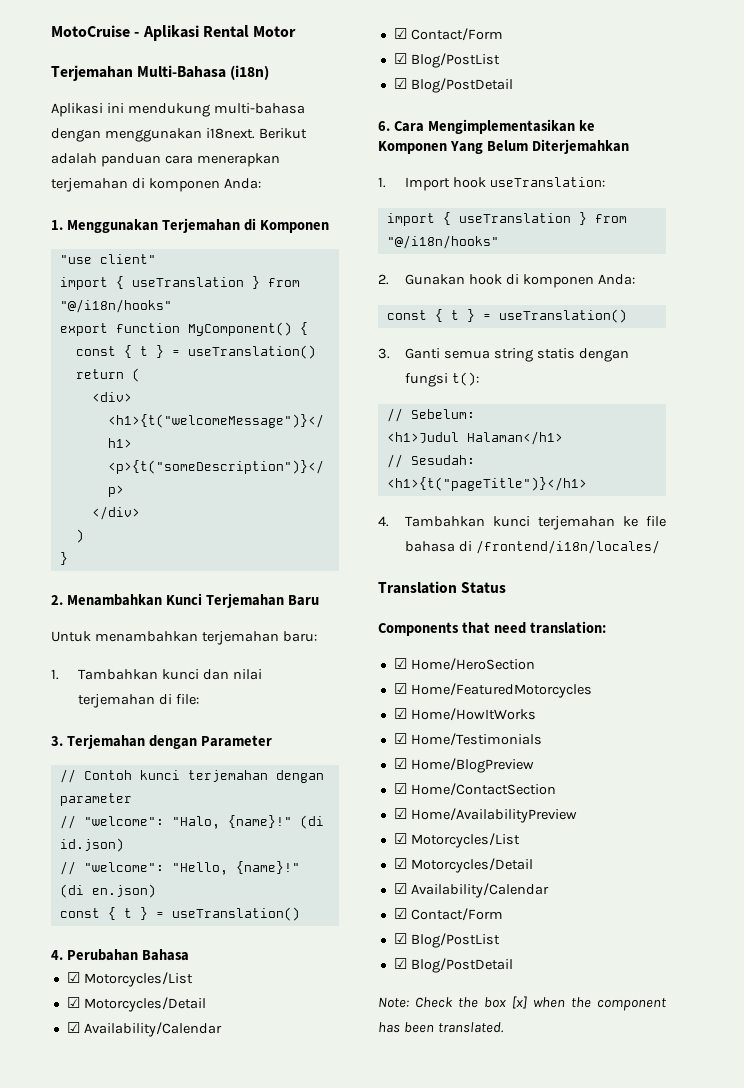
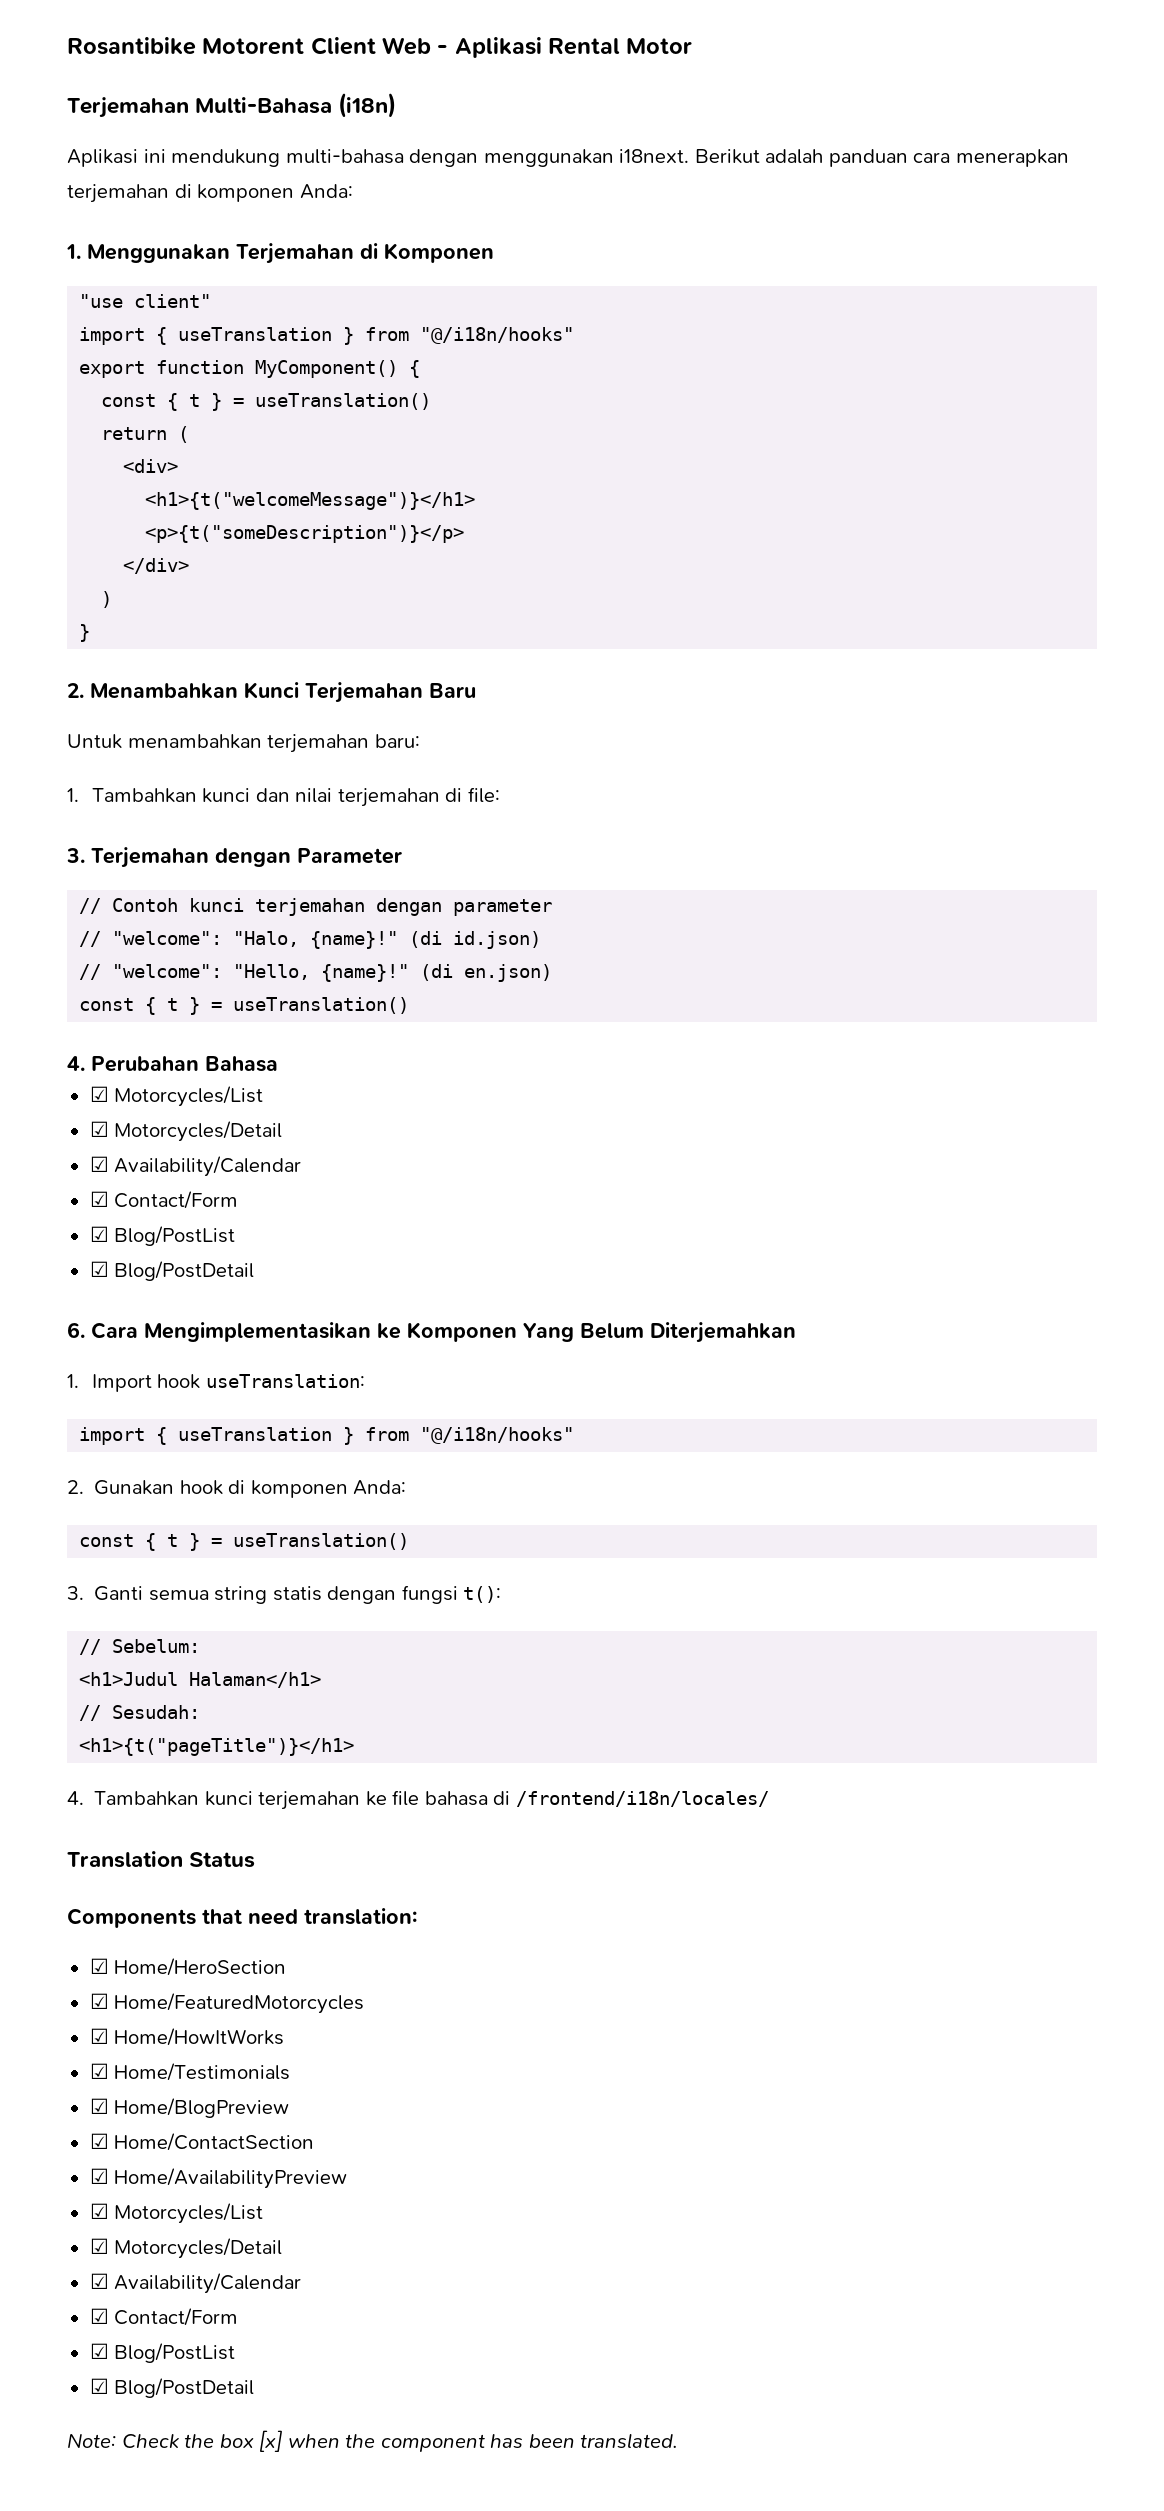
- MotoCruise - Aplikasi Rental Motor
+ Rosantibike Motorent Client Web - Aplikasi Rental Motor

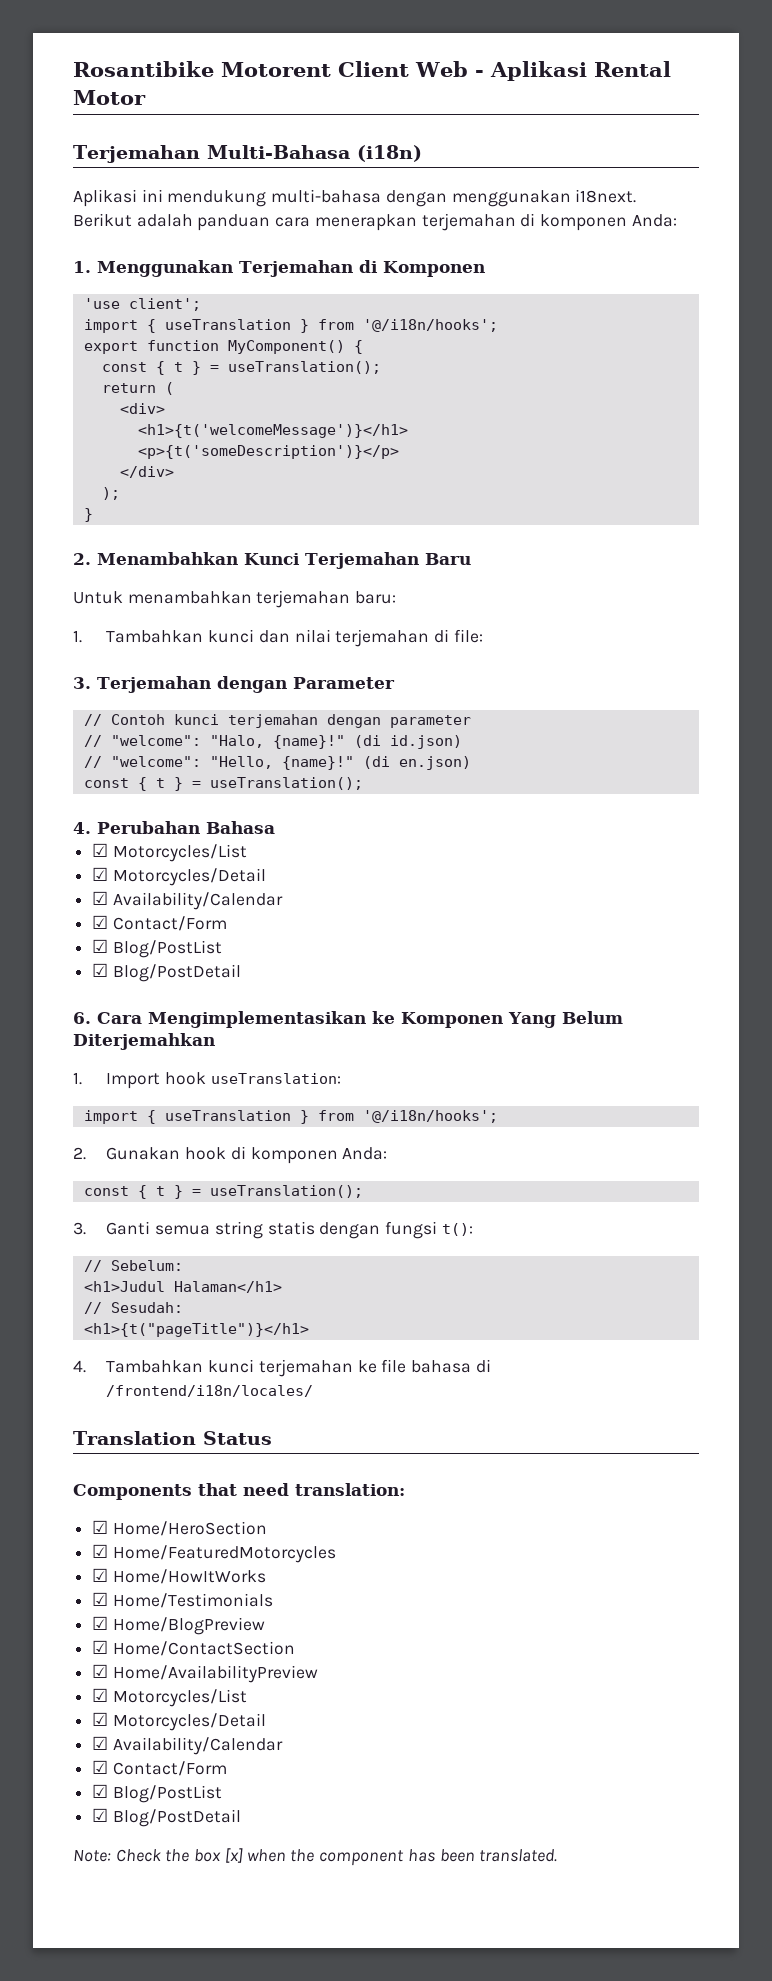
- "use client"
- import { useTranslation } from "@/i18n/hooks"
+ 'use client';
+ import { useTranslation } from '@/i18n/hooks';
  export function MyComponent() {
- const { t } = useTranslation()
+ const { t } = useTranslation();
- <h1>{t("welcomeMessage")}</h1>
- <p>{t("someDescription")}</p>
+ <h1>{t('welcomeMessage')}</h1>
+ <p>{t('someDescription')}</p>
- )
+ );
  (di en.json)
- const { t } = useTranslation()
+ const { t } = useTranslation();
  1. Import hook useTranslation:
- import { useTranslation } from "@/i18n/hooks"
+ import { useTranslation } from '@/i18n/hooks';
  2. Gunakan hook di komponen Anda:
- const { t } = useTranslation()
+ const { t } = useTranslation();

